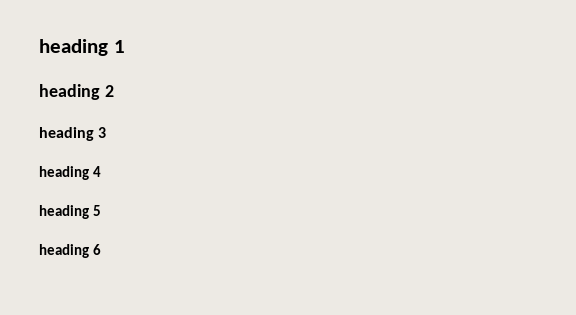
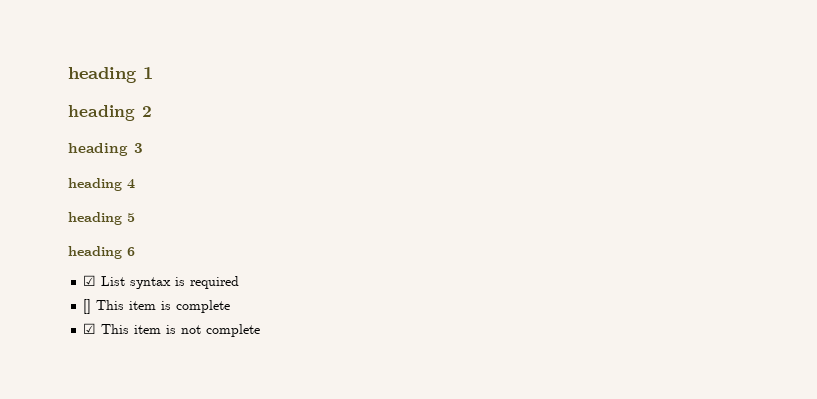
+ ☑ List syntax is required
+ [] This item is complete
+ ☑ This item is not complete

